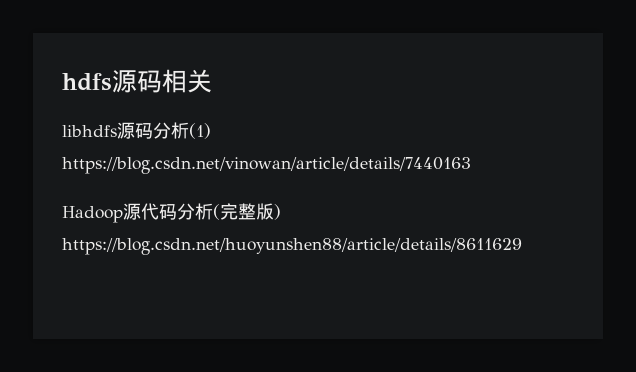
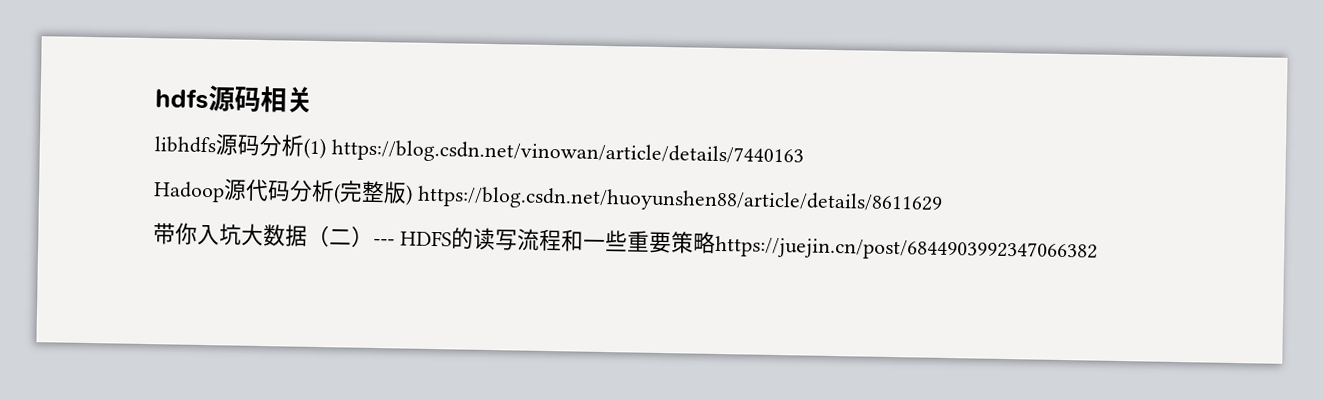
+ 带你入坑大数据（二）--- HDFS的读写流程和一些重要策略https://juejin.cn/post/6844903992347066382

